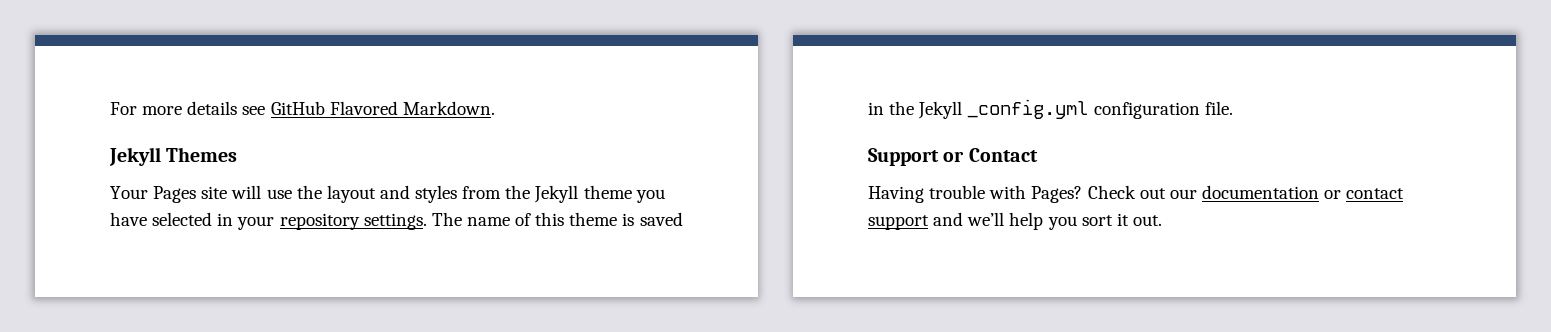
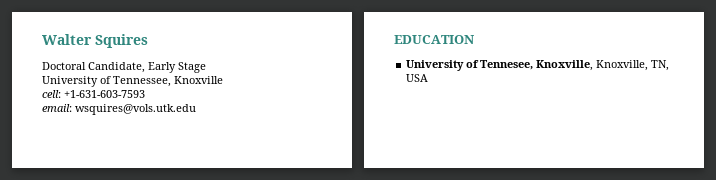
- For more details see GitHub Flavored Markdown.
- Jekyll Themes
- Your Pages site will use the layout and styles from the Jekyll theme you have selected in your repository settings. The name of this theme is saved in the Jekyll _config.yml configuration file.
- Support or Contact
- Having trouble with Pages? Check out our documentation or contact support and we’ll help you sort it out.
+ Walter Squires
+ Doctoral Candidate, Early Stage
+ University of Tennessee, Knoxville
+ cell: +1-631-603-7593
+ email: wsquires@vols.utk.edu
+ EDUCATION
+ University of Tennesee, Knoxville, Knoxville, TN, USA

